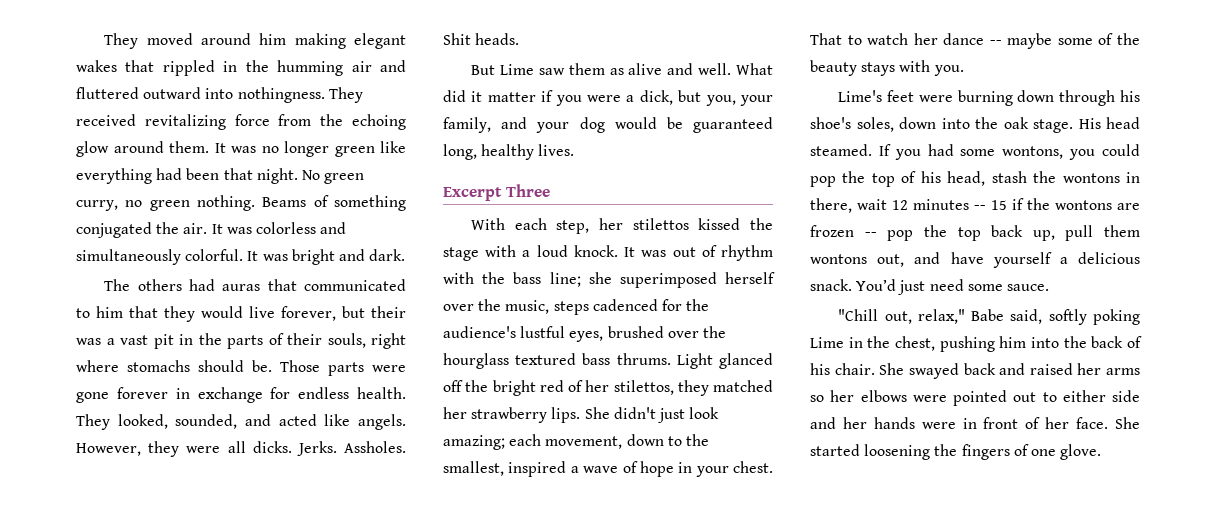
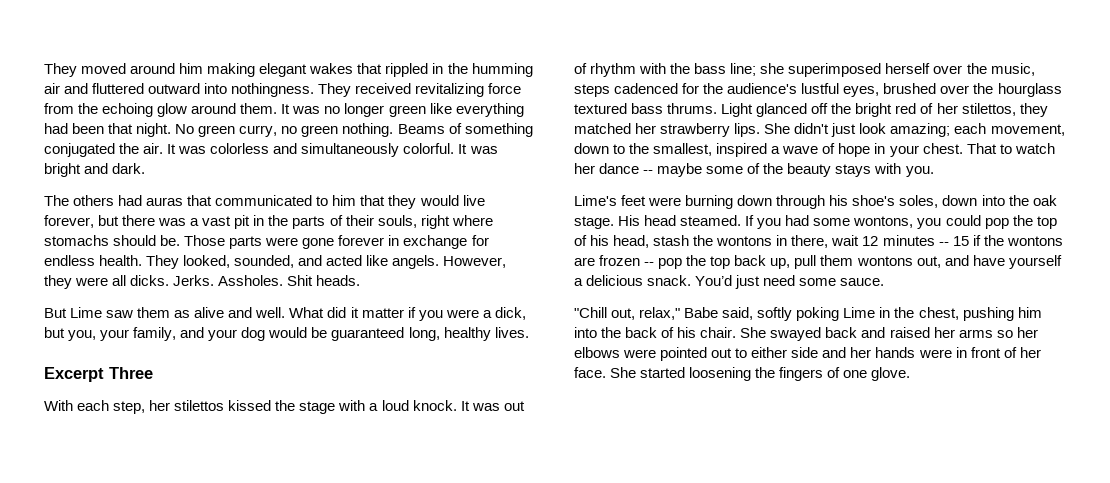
- The others had auras that communicated to him that they would live forever, but their was a vast pit in the parts of their souls, right where stomachs should be.
+ The others had auras that communicated to him that they would live forever, but there was a vast pit in the parts of their souls, right where stomachs should be.

